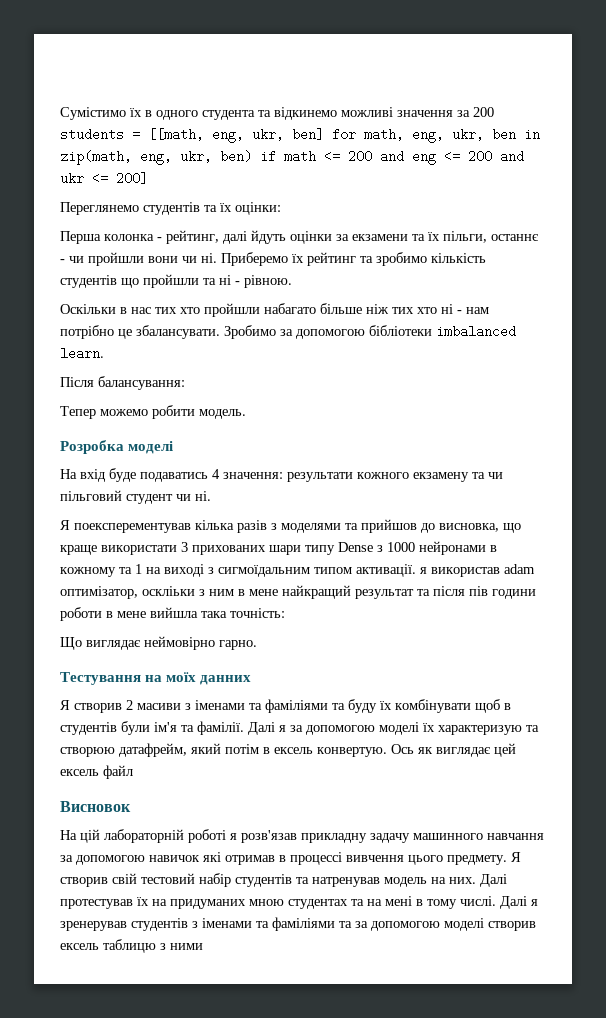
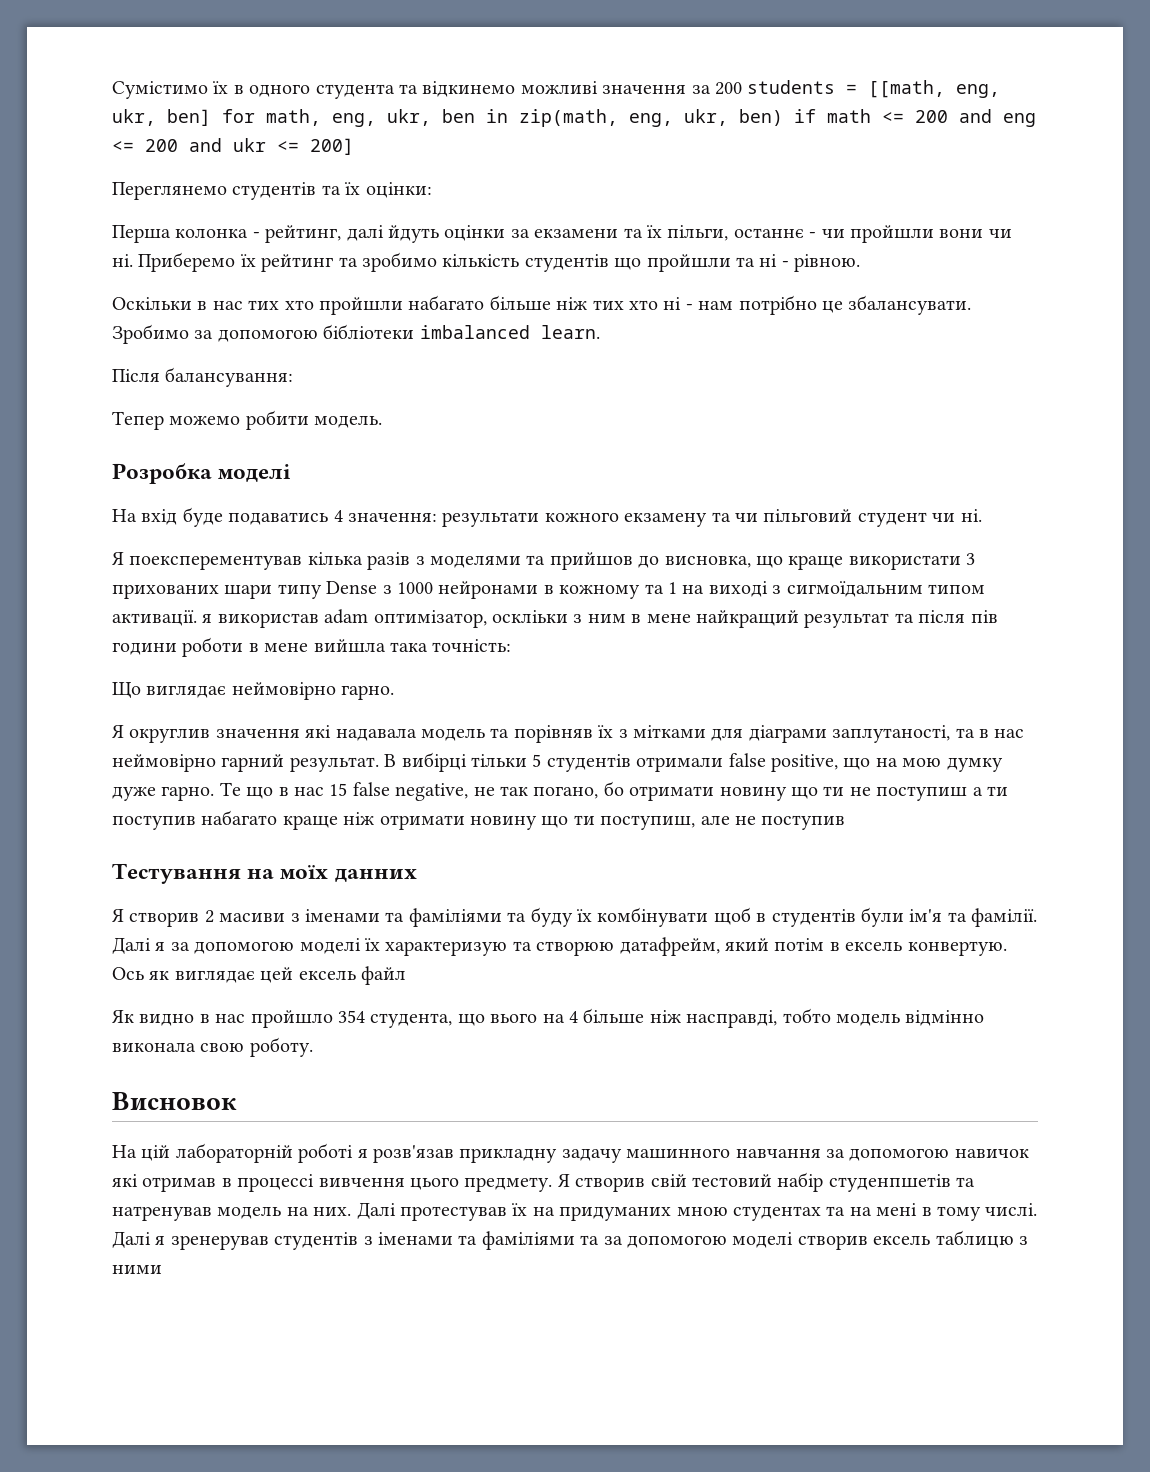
+ Я округлив значення які надавала модель та порівняв їх з мітками для діаграми заплутаності, та в нас неймовірно гарний результат. В вибірці тільки 5 студентів отримали false positive, що на мою думку дуже гарно. Те що в нас 15 false negative, не так погано, бо отримати новину що ти не поступиш а ти поступив набагато краще ніж отримати новину що ти поступиш, але не поступив
+ Як видно в нас пройшло 354 студента, що вього на 4 більше ніж насправді, тобто модель відмінно виконала свою роботу.
- Я створив свій тестовий набір студентів та натренував модель на них.
+ Я створив свій тестовий набір студенпшетів та натренував модель на них.

